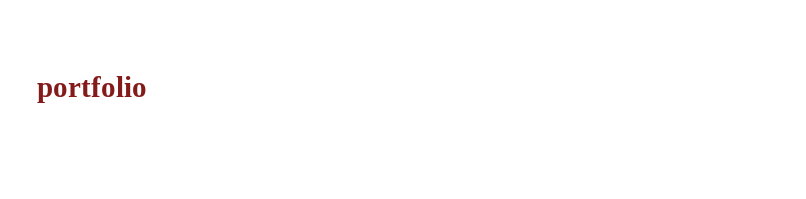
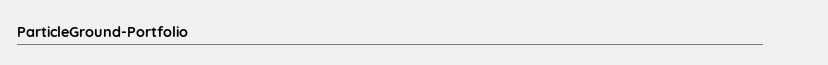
- portfolio
+ ParticleGround-Portfolio

